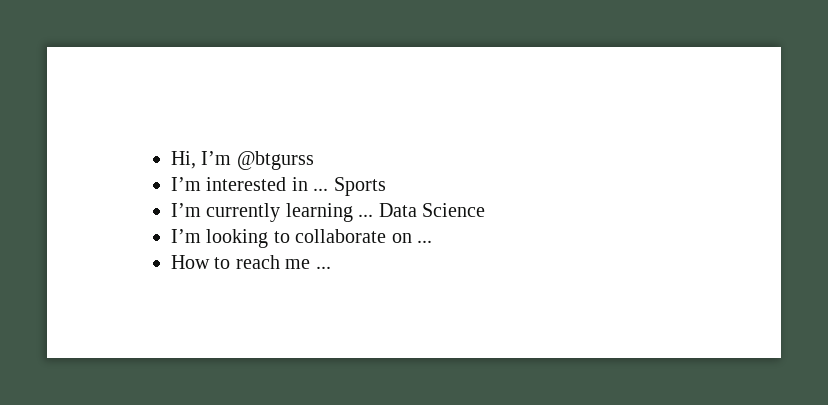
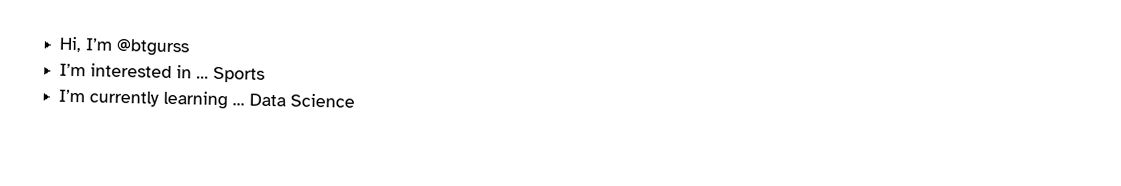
- I’m looking to collaborate on ...
- How to reach me ...

